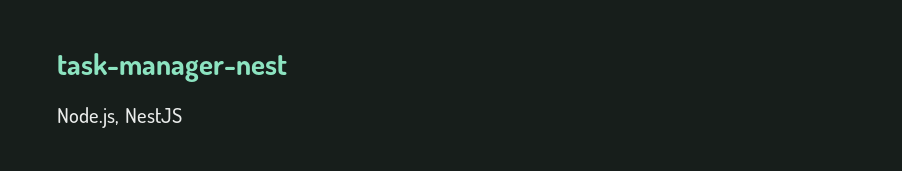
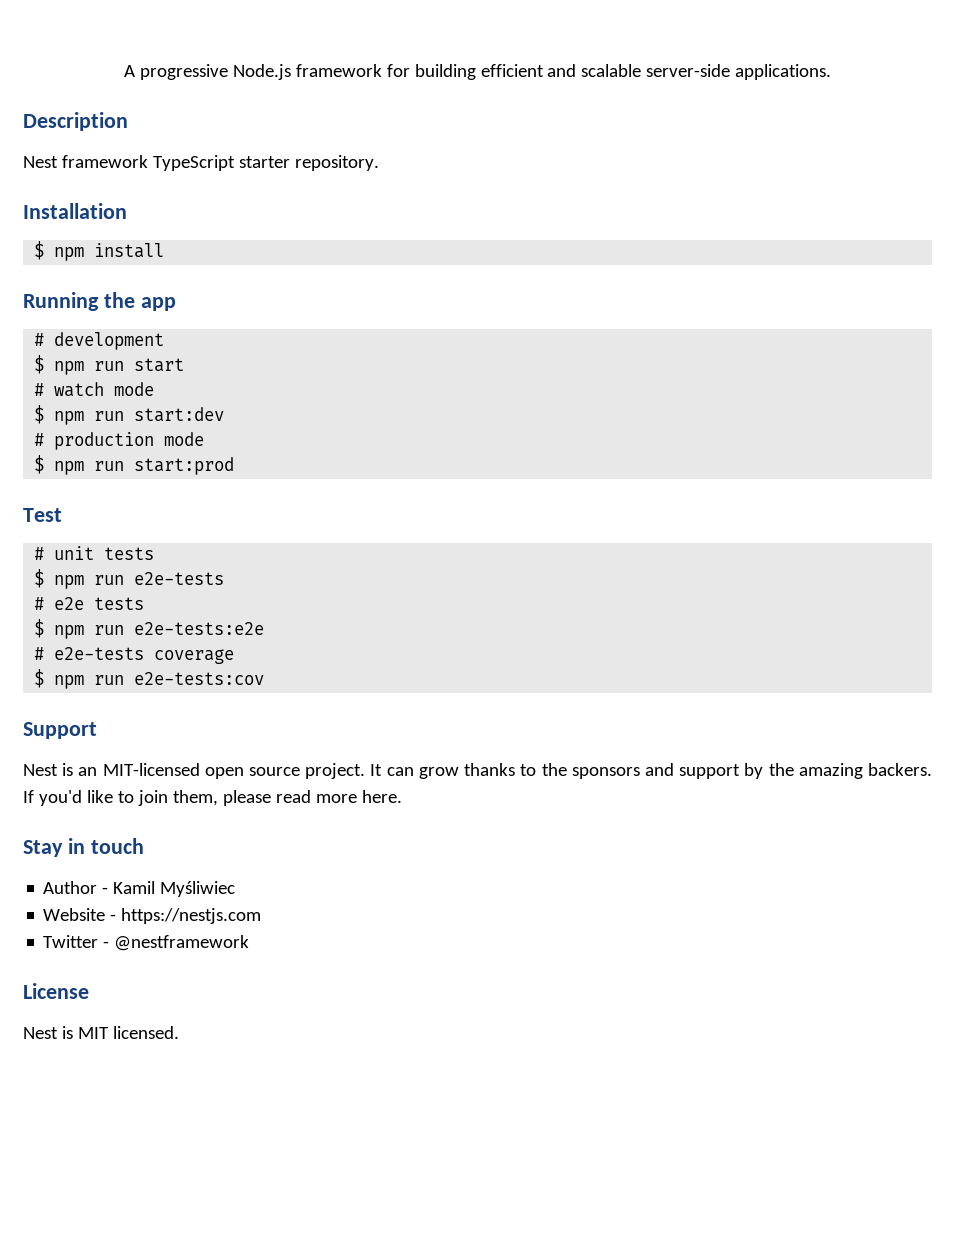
- task-manager-nest
- Node.js, NestJS
+ A progressive Node.js framework for building efficient and scalable server-side applications.
+ Description
+ Nest framework TypeScript starter repository.
+ Installation
+ $ npm install
+ Running the app
+ # development
+ $ npm run start
+ # watch mode
+ $ npm run start:dev
+ # production mode
+ $ npm run start:prod
+ Test
+ # unit tests
+ $ npm run e2e-tests
+ # e2e tests
+ $ npm run e2e-tests:e2e
+ # e2e-tests coverage
+ $ npm run e2e-tests:cov
+ Support
+ Nest is an MIT-licensed open source project. It can grow thanks to the sponsors and support by the amazing backers. If you'd like to join them, please read more here.
+ Stay in touch
+ Author - Kamil Myśliwiec
+ Website - https://nestjs.com
+ Twitter - @nestframework
+ License
+ Nest is MIT licensed.

